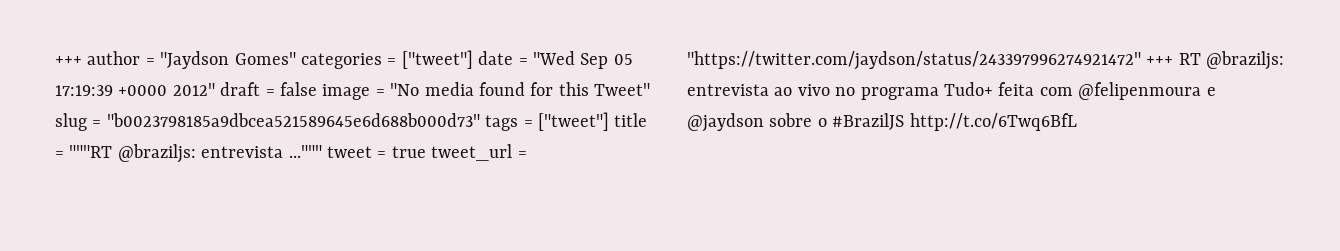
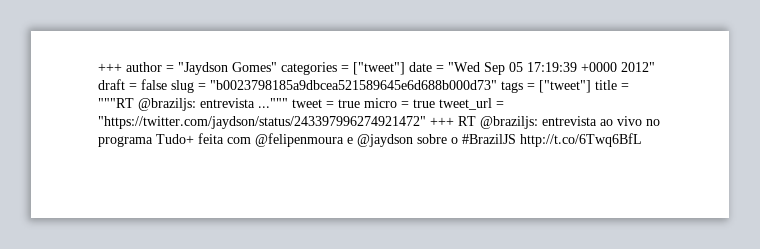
- +++ author = "Jaydson Gomes" categories = ["tweet"] date = "Wed Sep 05 17:19:39 +0000 2012" draft = false image = "No media found for this Tweet" slug = "b0023798185a9dbcea521589645e6d688b000d73" tags = ["tweet"] title = """RT @braziljs: entrevista ...""" tweet = true tweet_url = "https://twitter.com/jaydson/status/243397996274921472" +++ RT @braziljs: entrevista ao vivo no programa Tudo+ feita com @felipenmoura e @jaydson sobre o #BrazilJS http://t.co/6Twq6BfL
+ +++ author = "Jaydson Gomes" categories = ["tweet"] date = "Wed Sep 05 17:19:39 +0000 2012" draft = false slug = "b0023798185a9dbcea521589645e6d688b000d73" tags = ["tweet"] title = """RT @braziljs: entrevista ...""" tweet = true micro = true tweet_url = "https://twitter.com/jaydson/status/243397996274921472" +++ RT @braziljs: entrevista ao vivo no programa Tudo+ feita com @felipenmoura e @jaydson sobre o #BrazilJS http://t.co/6Twq6BfL

